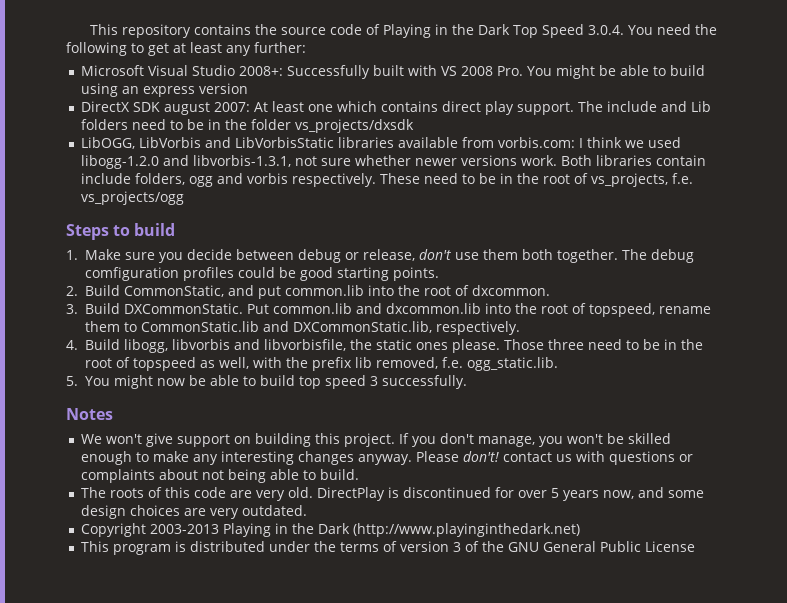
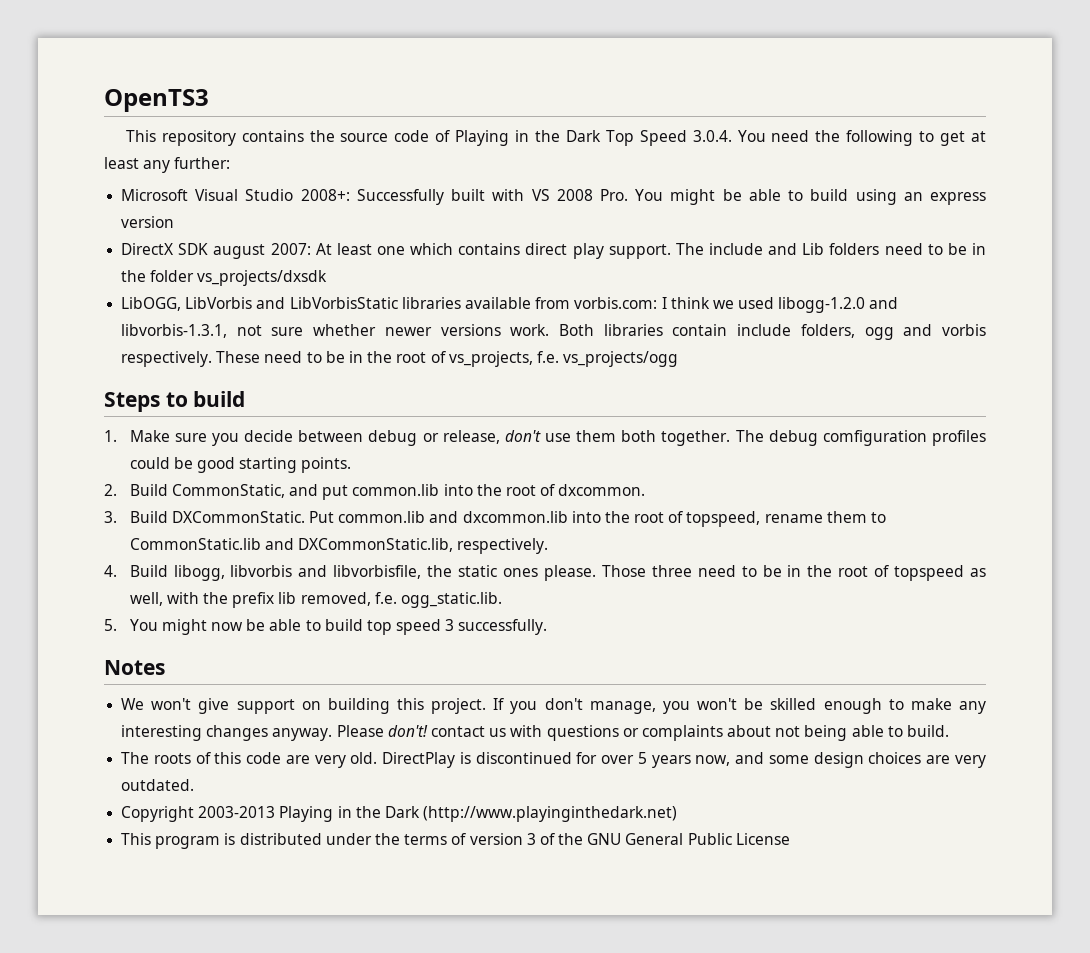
+ OpenTS3

